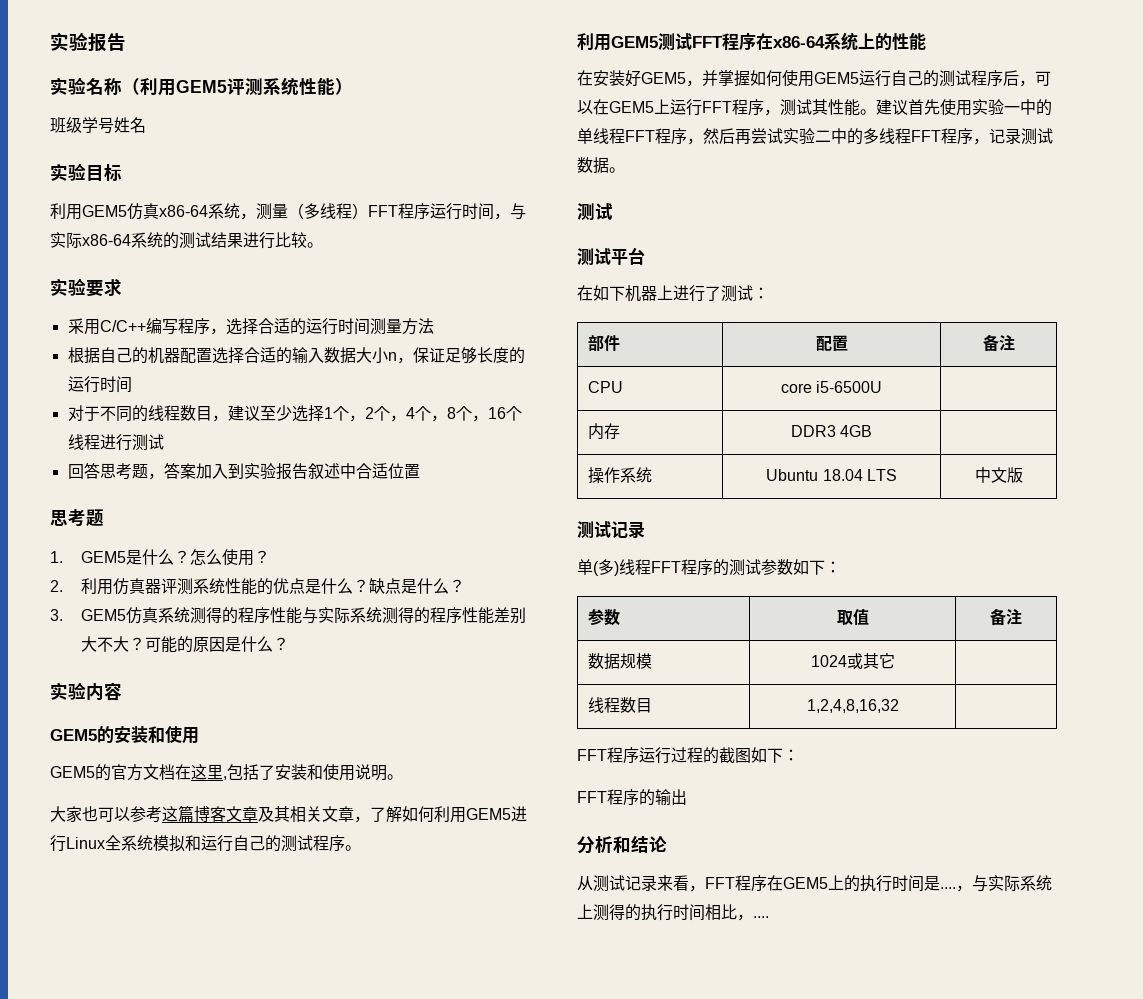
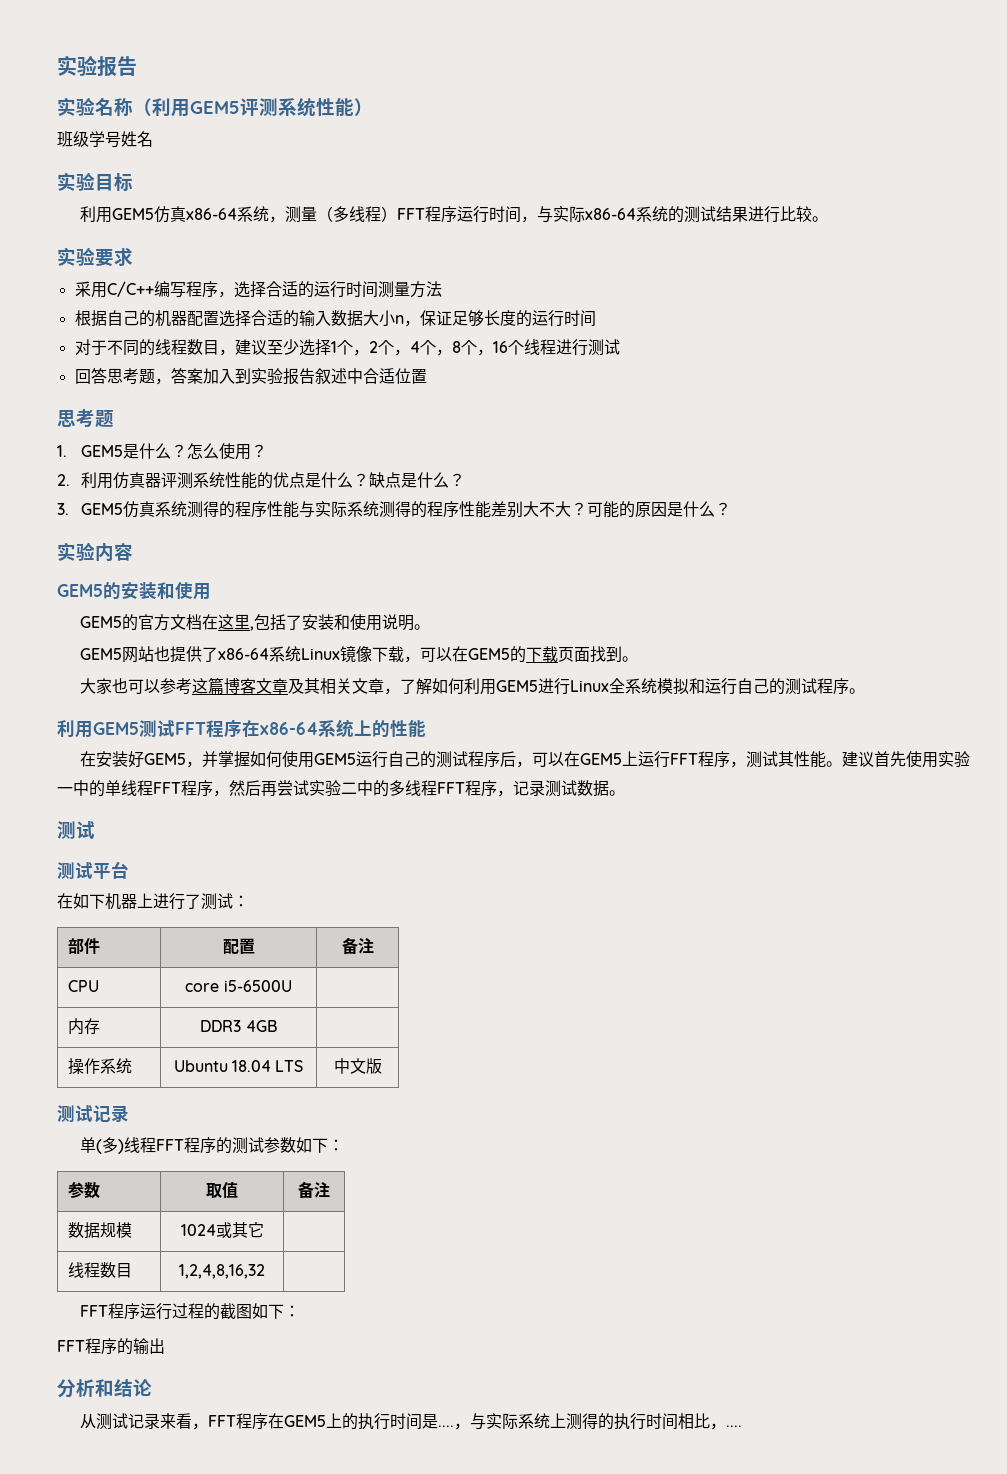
+ GEM5网站也提供了x86-64系统Linux镜像下载，可以在GEM5的下载页面找到。

